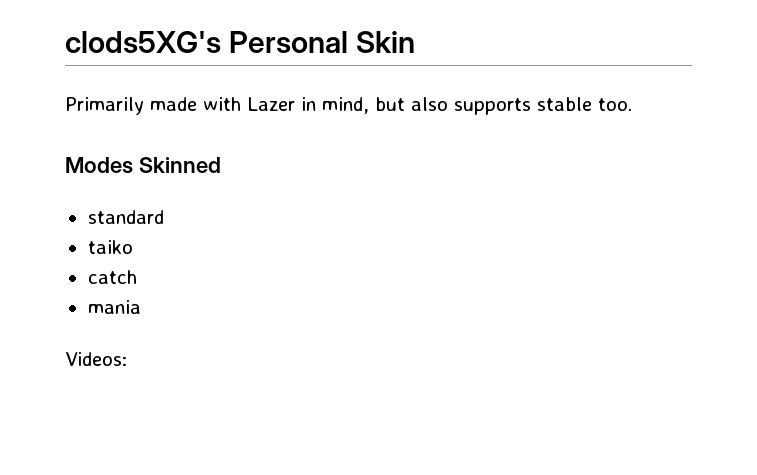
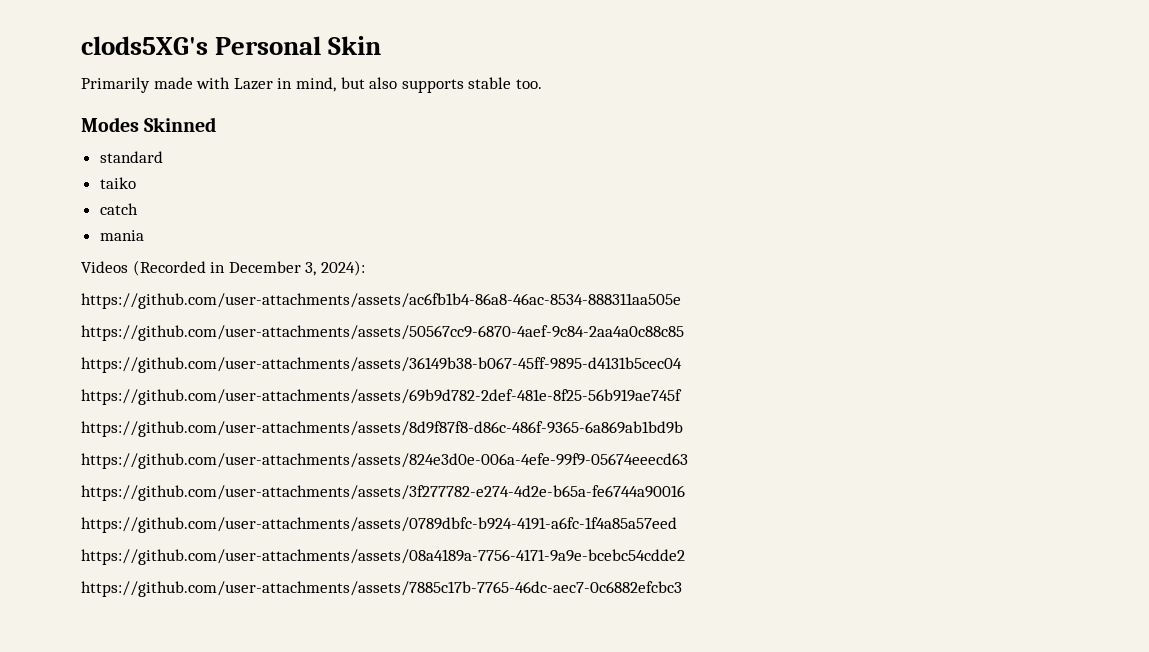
- Videos:
+ Videos (Recorded in December 3, 2024):
+ https://github.com/user-attachments/assets/ac6fb1b4-86a8-46ac-8534-888311aa505e
+ https://github.com/user-attachments/assets/50567cc9-6870-4aef-9c84-2aa4a0c88c85
+ https://github.com/user-attachments/assets/36149b38-b067-45ff-9895-d4131b5cec04
+ https://github.com/user-attachments/assets/69b9d782-2def-481e-8f25-56b919ae745f
+ https://github.com/user-attachments/assets/8d9f87f8-d86c-486f-9365-6a869ab1bd9b
+ https://github.com/user-attachments/assets/824e3d0e-006a-4efe-99f9-05674eeecd63
+ https://github.com/user-attachments/assets/3f277782-e274-4d2e-b65a-fe6744a90016
+ https://github.com/user-attachments/assets/0789dbfc-b924-4191-a6fc-1f4a85a57eed
+ https://github.com/user-attachments/assets/08a4189a-7756-4171-9a9e-bcebc54cdde2
+ https://github.com/user-attachments/assets/7885c17b-7765-46dc-aec7-0c6882efcbc3

